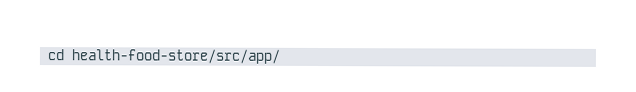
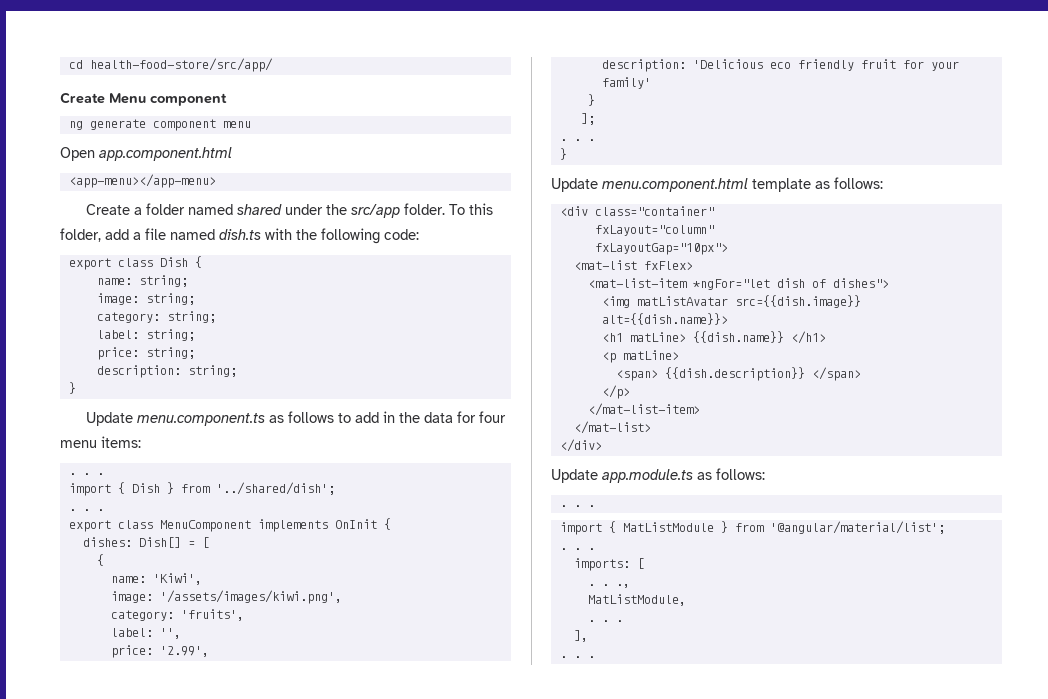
+ Create Menu component
+ ng generate component menu
+ Open app.component.html
+ <app-menu></app-menu>
+ Create a folder named shared under the src/app folder. To this folder, add a file named dish.ts with the following code:
+ export class Dish {
+ name: string;
+ image: string;
+ category: string;
+ label: string;
+ price: string;
+ description: string;
+ }
+ Update menu.component.ts as follows to add in the data for four menu items:
+ . . .
+ import { Dish } from '../shared/dish';
+ . . .
+ export class MenuComponent implements OnInit {
+ dishes: Dish[] = [
+ {
+ name: 'Kiwi',
+ image: '/assets/images/kiwi.png',
+ category: 'fruits',
+ label: '',
+ price: '2.99',
+ description: 'Delicious eco friendly fruit for your family'
+ }
+ ];
+ . . .
+ }
+ Update menu.component.html template as follows:
+ <div class="container"
+ fxLayout="column"
+ fxLayoutGap="10px">
+ <mat-list fxFlex>
+ <mat-list-item *ngFor="let dish of dishes">
+ <img matListAvatar src={{dish.image}} alt={{dish.name}}>
+ <h1 matLine> {{dish.name}} </h1>
+ <p matLine>
+ <span> {{dish.description}} </span>
+ </p>
+ </mat-list-item>
+ </mat-list>
+ </div>
+ Update app.module.ts as follows:
+ . . .
+ import { MatListModule } from '@angular/material/list';
+ . . .
+ imports: [
+ . . .,
+ MatListModule,
+ . . .
+ ],
+ . . .

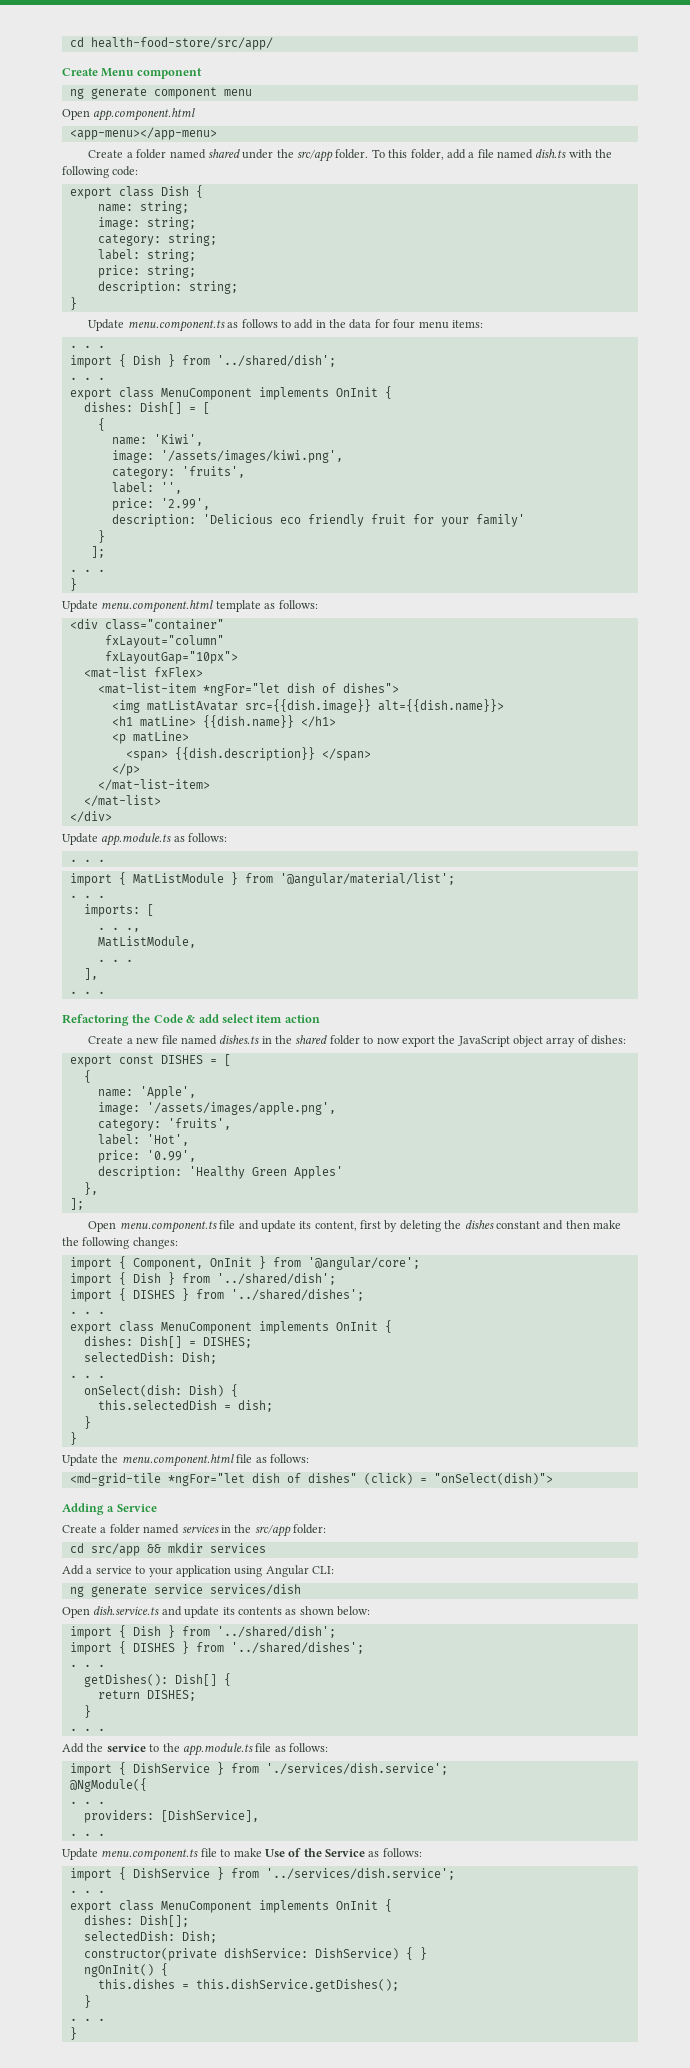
+ Refactoring the Code & add select item action
+ Create a new file named dishes.ts in the shared folder to now export the JavaScript object array of dishes:
+ export const DISHES = [
+ {
+ name: 'Apple',
+ image: '/assets/images/apple.png',
+ category: 'fruits',
+ label: 'Hot',
+ price: '0.99',
+ description: 'Healthy Green Apples'
+ },
+ ];
+ Open menu.component.ts file and update its content, first by deleting the dishes constant and then make the following changes:
+ import { Component, OnInit } from '@angular/core';
+ import { Dish } from '../shared/dish';
+ import { DISHES } from '../shared/dishes';
+ . . .
+ export class MenuComponent implements OnInit {
+ dishes: Dish[] = DISHES;
+ selectedDish: Dish;
+ . . .
+ onSelect(dish: Dish) {
+ this.selectedDish = dish;
+ }
+ }
+ Update the menu.component.html file as follows:
+ <md-grid-tile *ngFor="let dish of dishes" (click) = "onSelect(dish)">
+ Adding a Service
+ Create a folder named services in the src/app folder:
+ cd src/app && mkdir services
+ Add a service to your application using Angular CLI:
+ ng generate service services/dish
+ Open dish.service.ts and update its contents as shown below:
+ import { Dish } from '../shared/dish';
+ import { DISHES } from '../shared/dishes';
+ . . .
+ getDishes(): Dish[] {
+ return DISHES;
+ }
+ . . .
+ Add the service to the app.module.ts file as follows:
+ import { DishService } from './services/dish.service';
+ @NgModule({
+ . . .
+ providers: [DishService],
+ . . .
+ Update menu.component.ts file to make Use of the Service as follows:
+ import { DishService } from '../services/dish.service';
+ . . .
+ export class MenuComponent implements OnInit {
+ dishes: Dish[];
+ selectedDish: Dish;
+ constructor(private dishService: DishService) { }
+ ngOnInit() {
+ this.dishes = this.dishService.getDishes();
+ }
+ . . .
+ }

